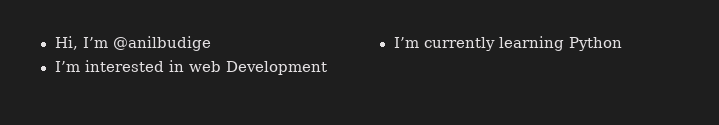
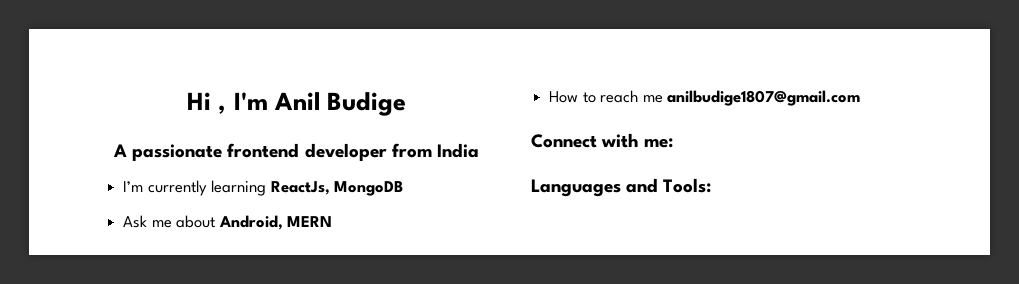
- Hi, I’m @anilbudige
- I’m interested in web Development
- I’m currently learning Python
+ Hi , I'm Anil Budige
+ A passionate frontend developer from India
+ I’m currently learning ReactJs, MongoDB
+ Ask me about Android, MERN
+ How to reach me anilbudige1807@gmail.com
+ Connect with me:
+ Languages and Tools:

